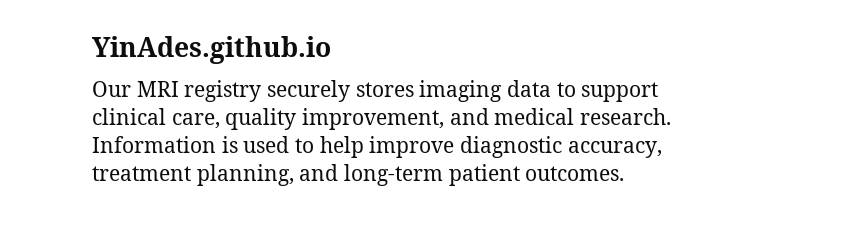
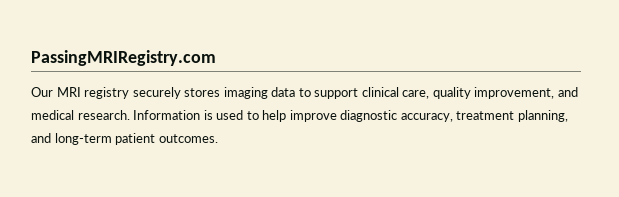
- YinAdes.github.io
+ PassingMRIRegistry.com

